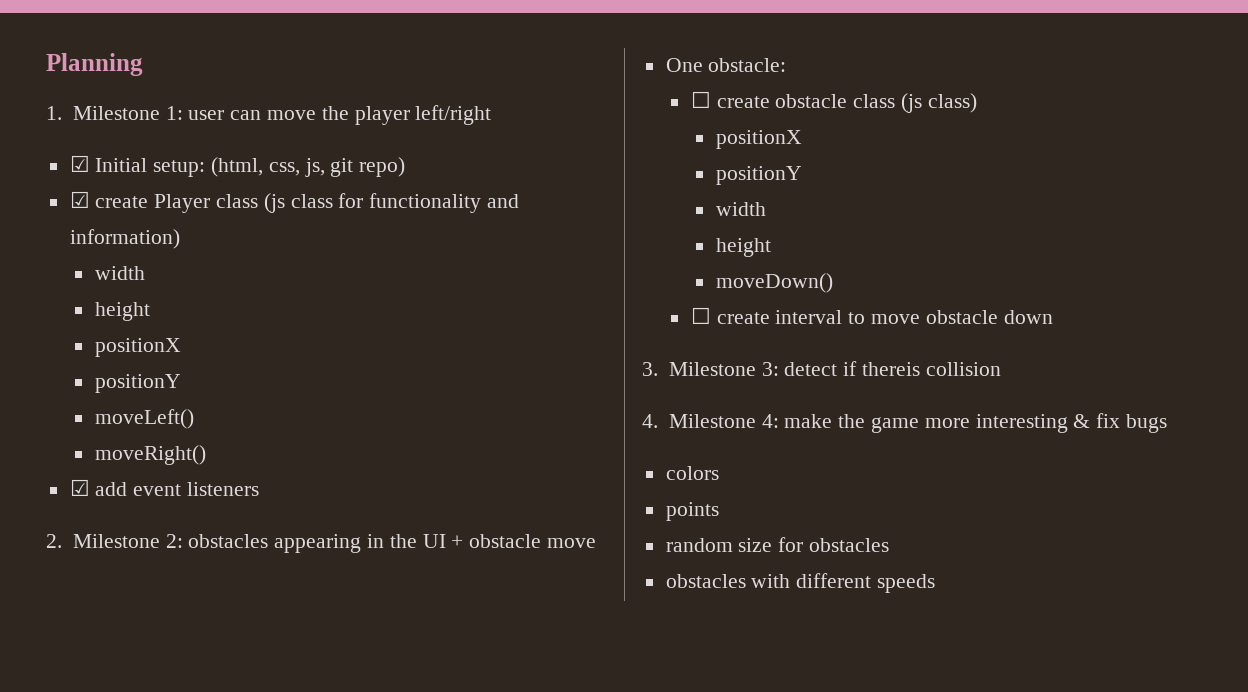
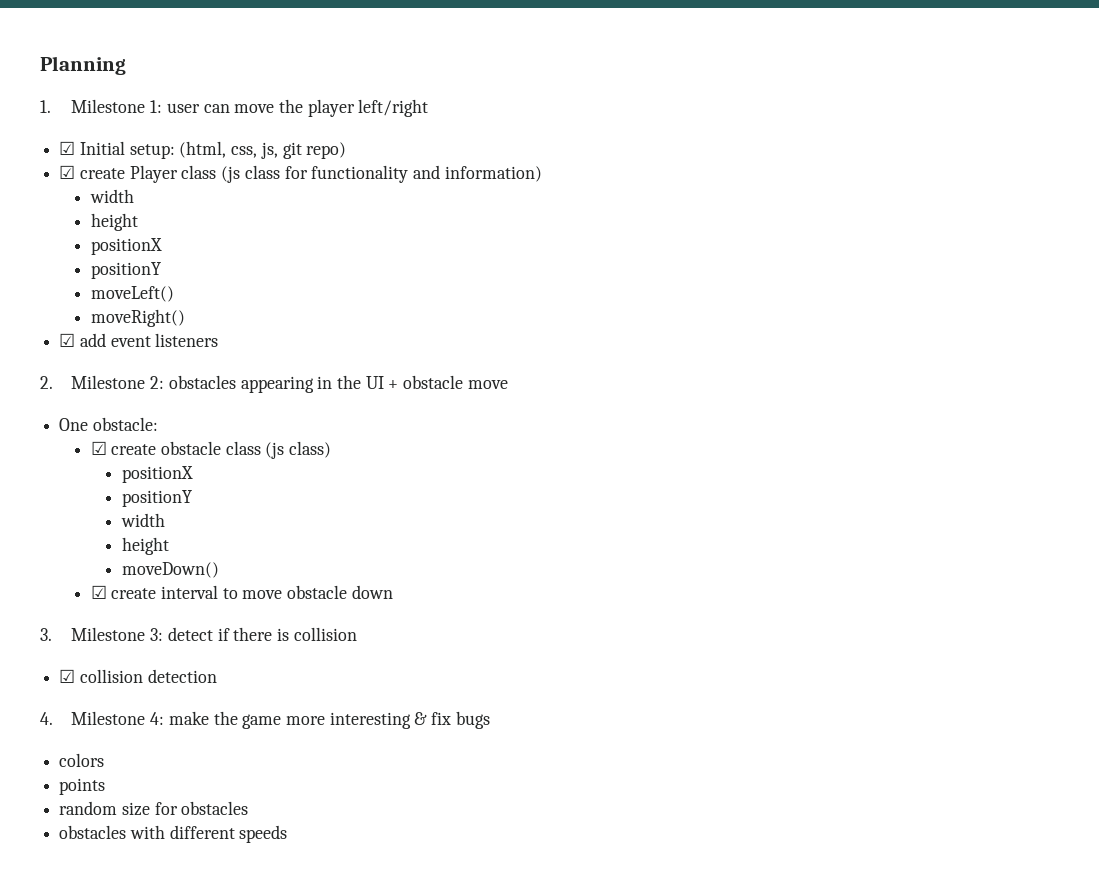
- ☐ create obstacle class (js class)
+ ☑ create obstacle class (js class)
- ☐ create interval to move obstacle down
+ ☑ create interval to move obstacle down
- 3. Milestone 3: detect if thereis collision
+ 3. Milestone 3: detect if there is collision
+ ☑ collision detection

